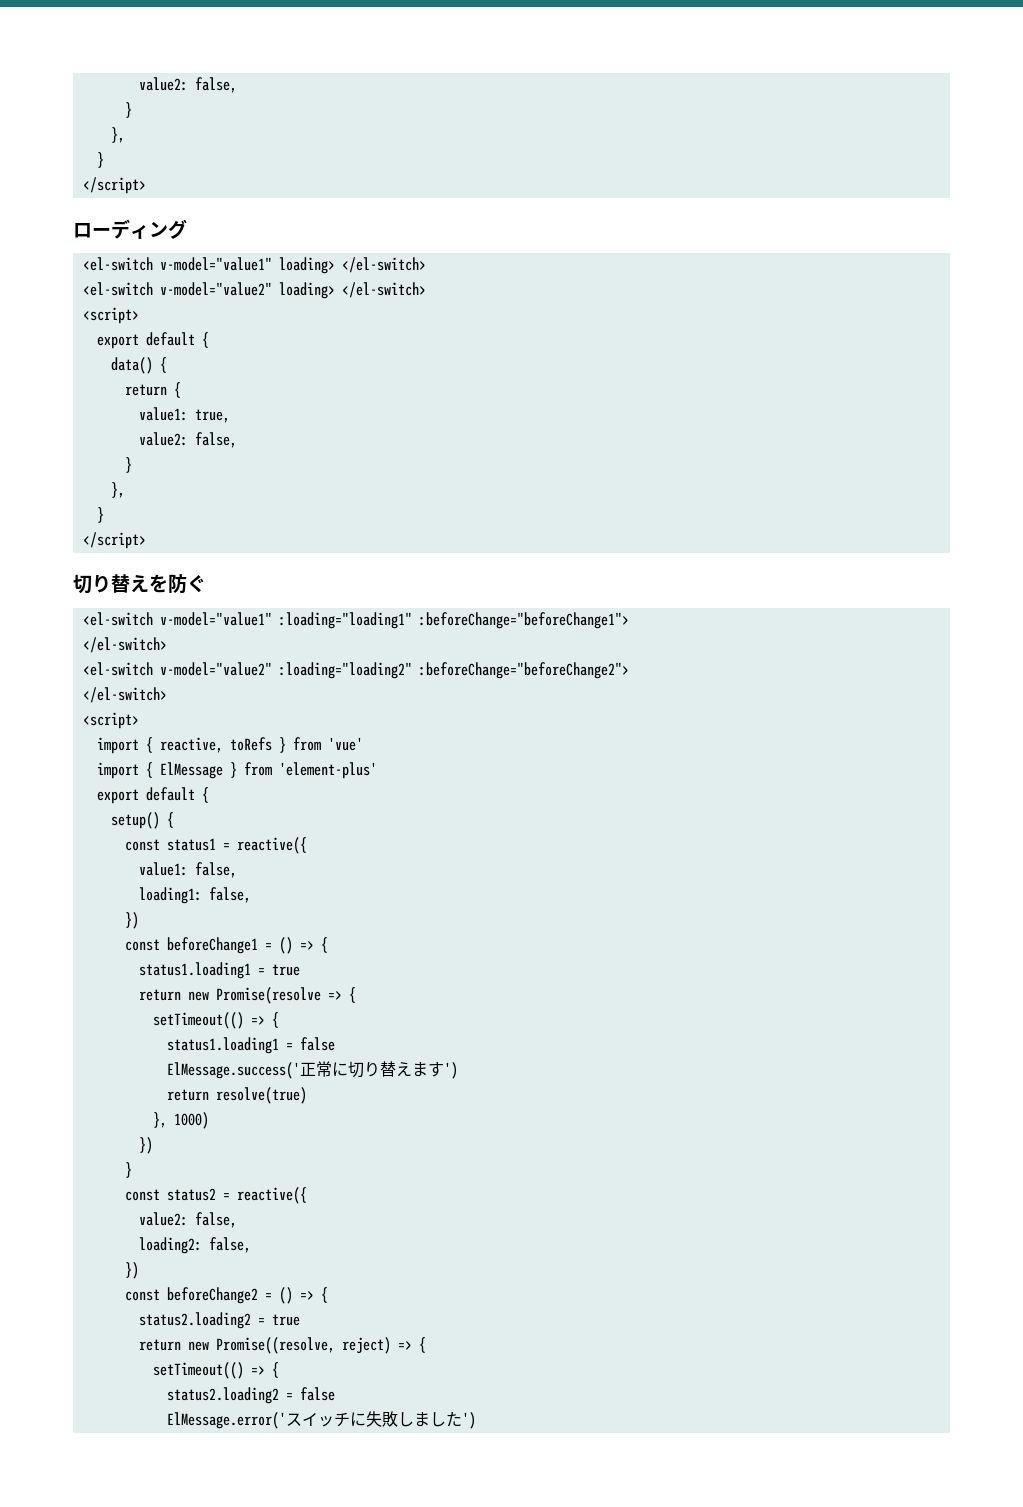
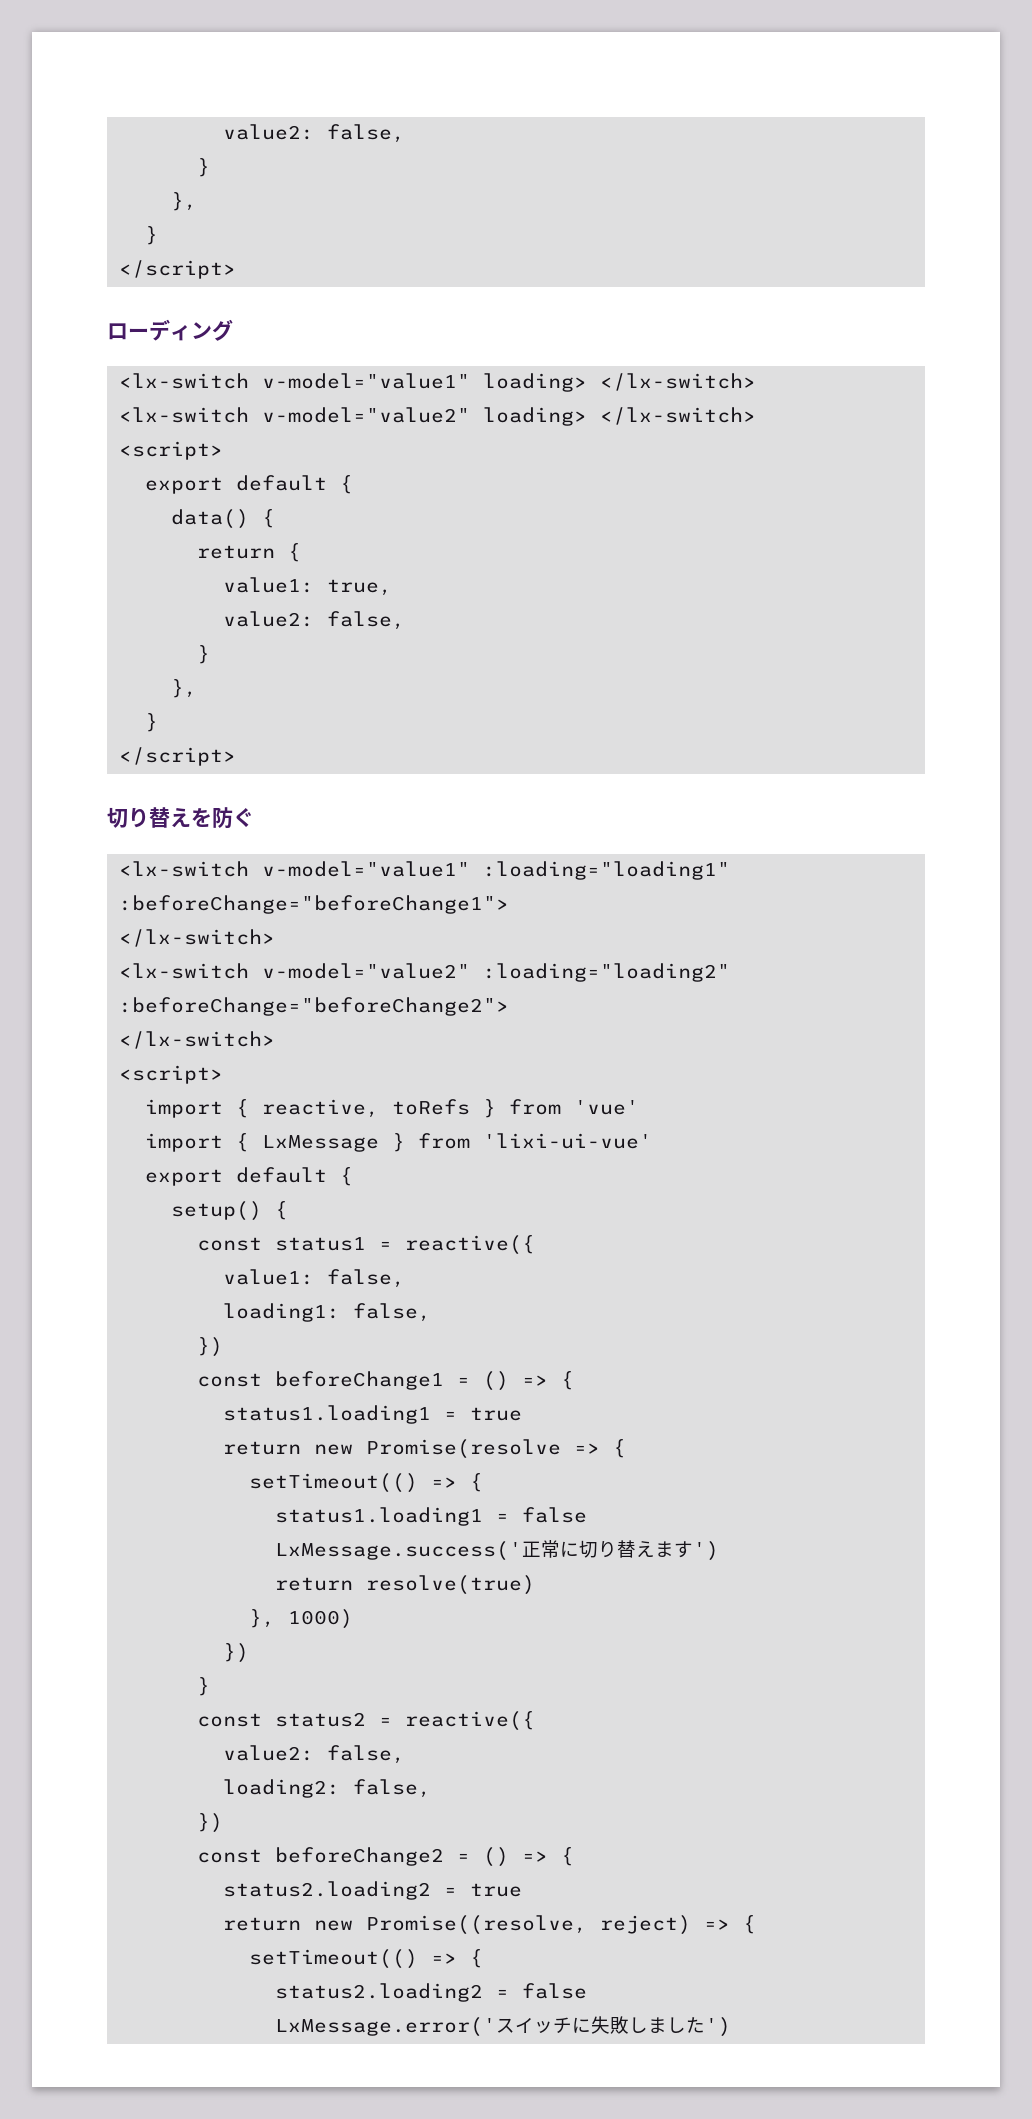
- <el-switch v-model="value1" loading> </el-switch>
- <el-switch v-model="value2" loading> </el-switch>
+ <lx-switch v-model="value1" loading> </lx-switch>
+ <lx-switch v-model="value2" loading> </lx-switch>
- <el-switch v-model="value1" :loading="loading1" :beforeChange="beforeChange1">
- </el-switch>
- <el-switch v-model="value2" :loading="loading2" :beforeChange="beforeChange2">
- </el-switch>
+ <lx-switch v-model="value1" :loading="loading1" :beforeChange="beforeChange1">
+ </lx-switch>
+ <lx-switch v-model="value2" :loading="loading2" :beforeChange="beforeChange2">
+ </lx-switch>
- import { ElMessage } from 'element-plus'
+ import { LxMessage } from 'lixi-ui-vue'
- ElMessage.success('正常に切り替えます')
+ LxMessage.success('正常に切り替えます')
- ElMessage.error('スイッチに失敗しました')
+ LxMessage.error('スイッチに失敗しました')

